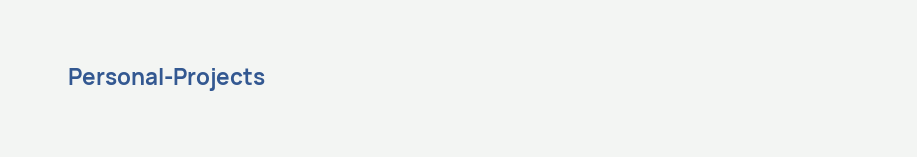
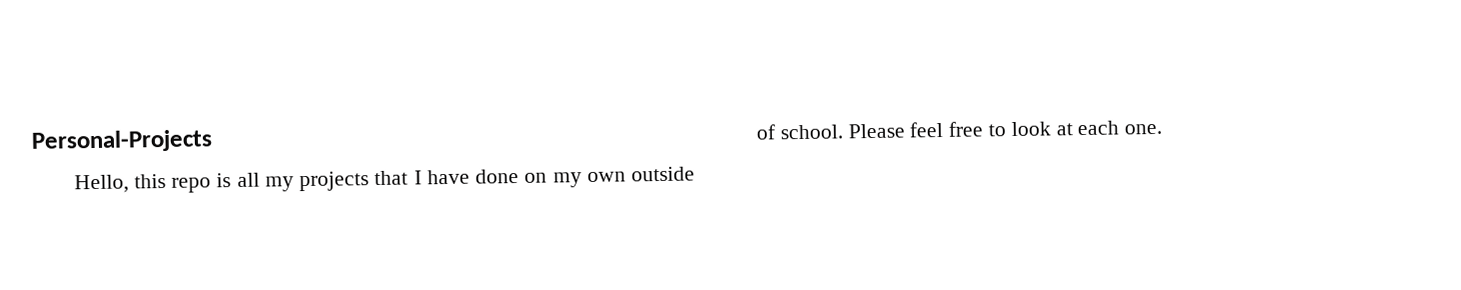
+ Hello, this repo is all my projects that I have done on my own outside of school. Please feel free to look at each one.

